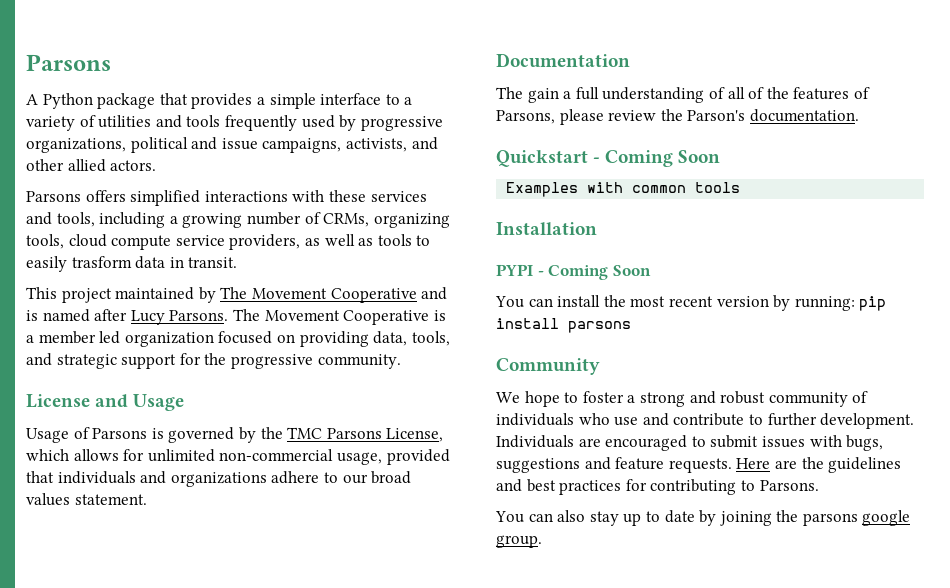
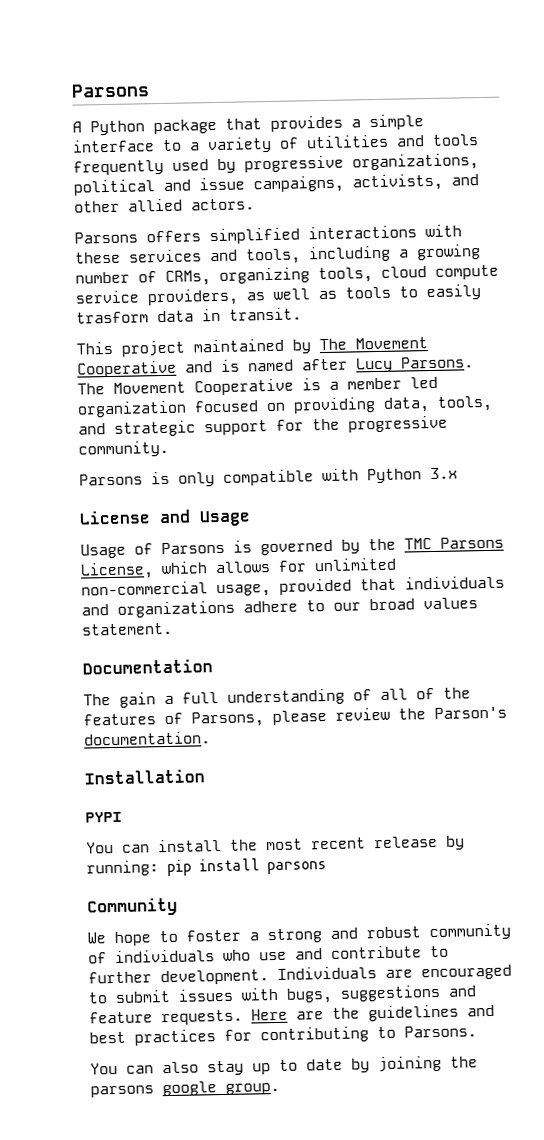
+ Parsons is only compatible with Python 3.x
- Quickstart - Coming Soon
- Examples with common tools
- PYPI - Coming Soon
+ PYPI
- You can install the most recent version by running: pip install parsons
+ You can install the most recent release by running: pip install parsons

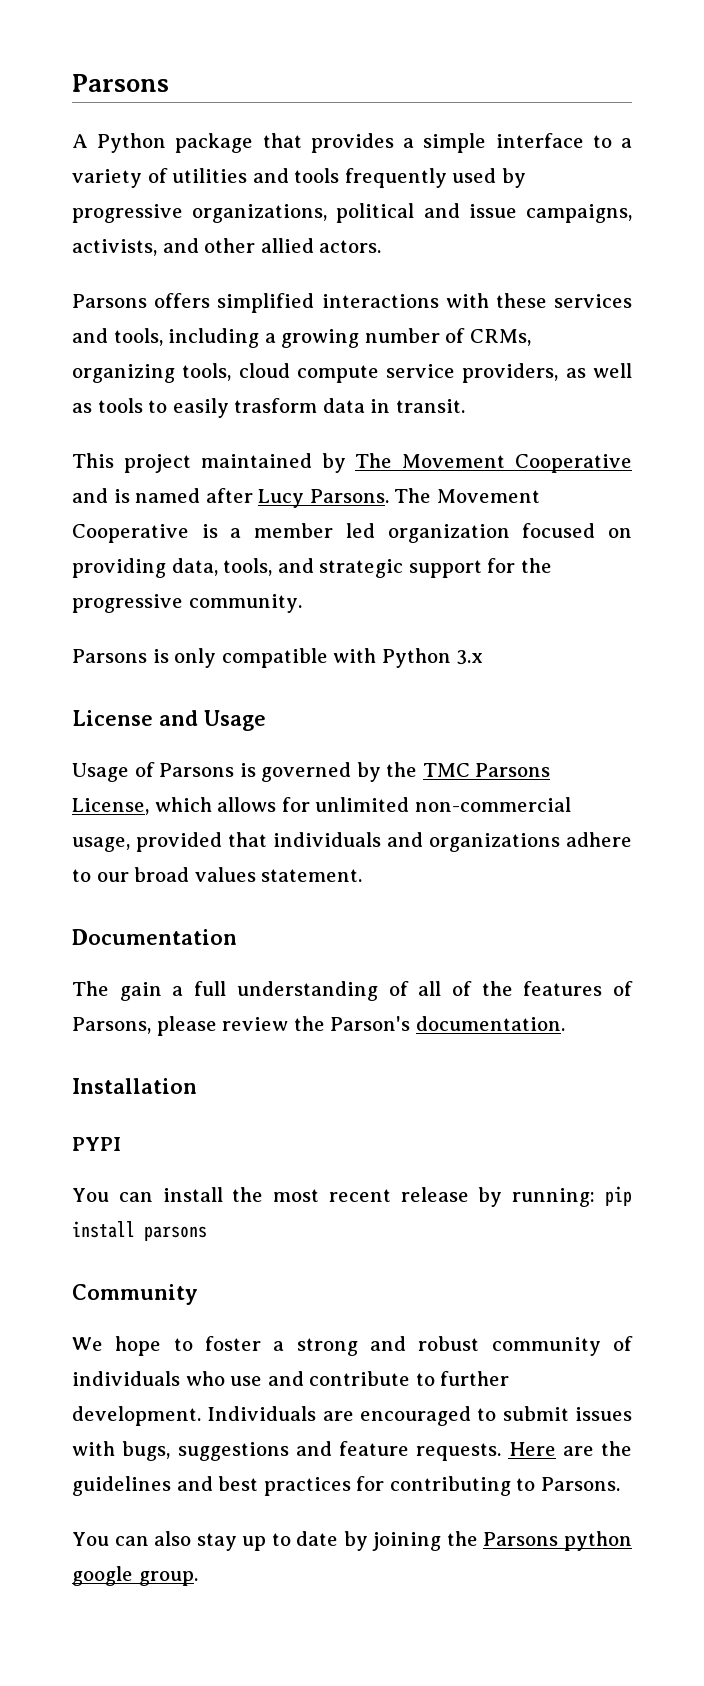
- You can also stay up to date by joining the parsons google group.
+ You can also stay up to date by joining the Parsons python google group.

